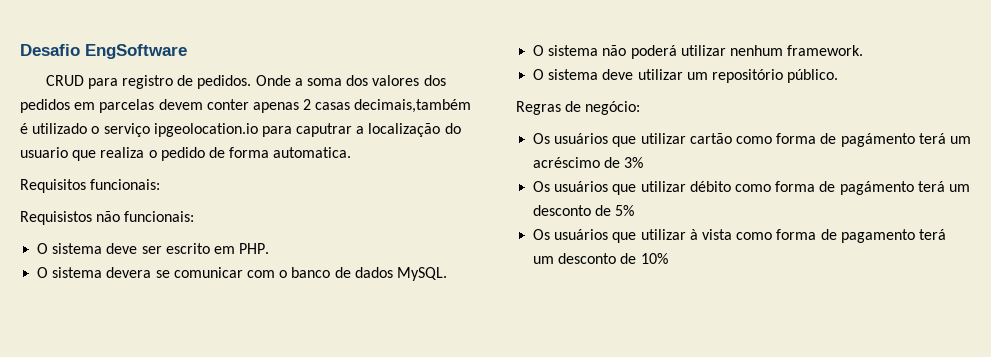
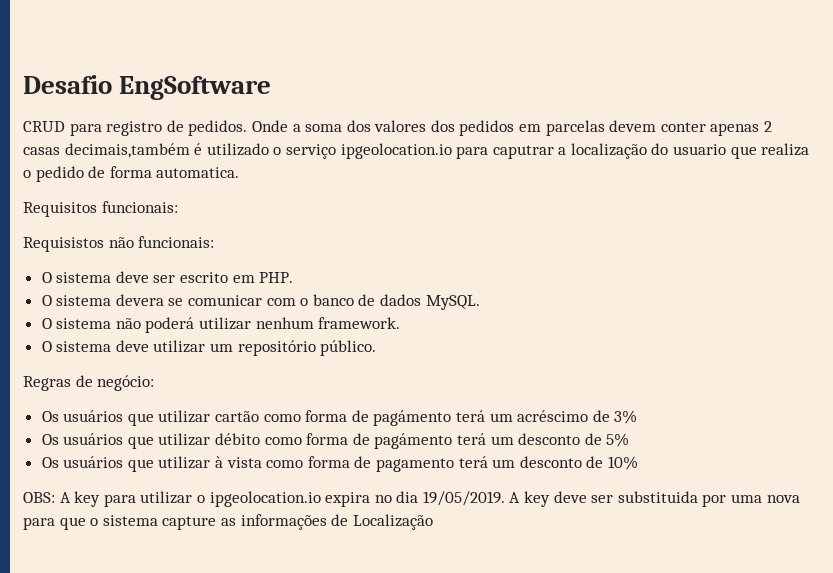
+ OBS: A key para utilizar o ipgeolocation.io expira no dia 19/05/2019. A key deve ser substituida por uma nova para que o sistema capture as informações de Localização

